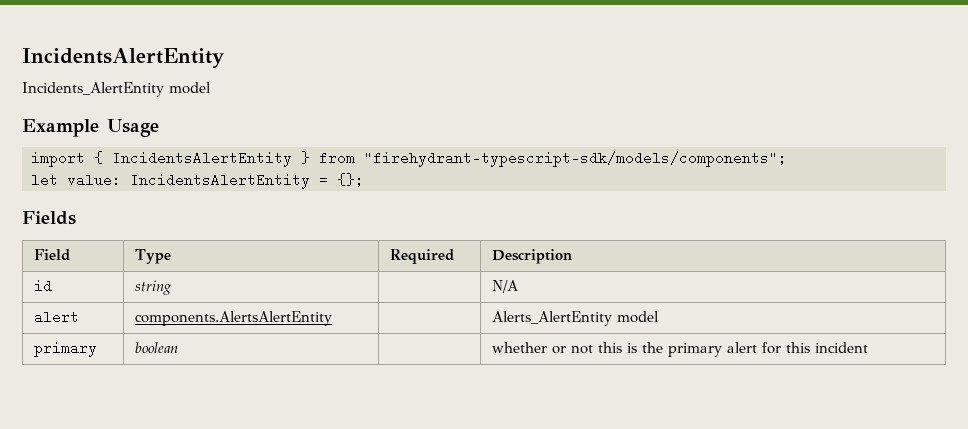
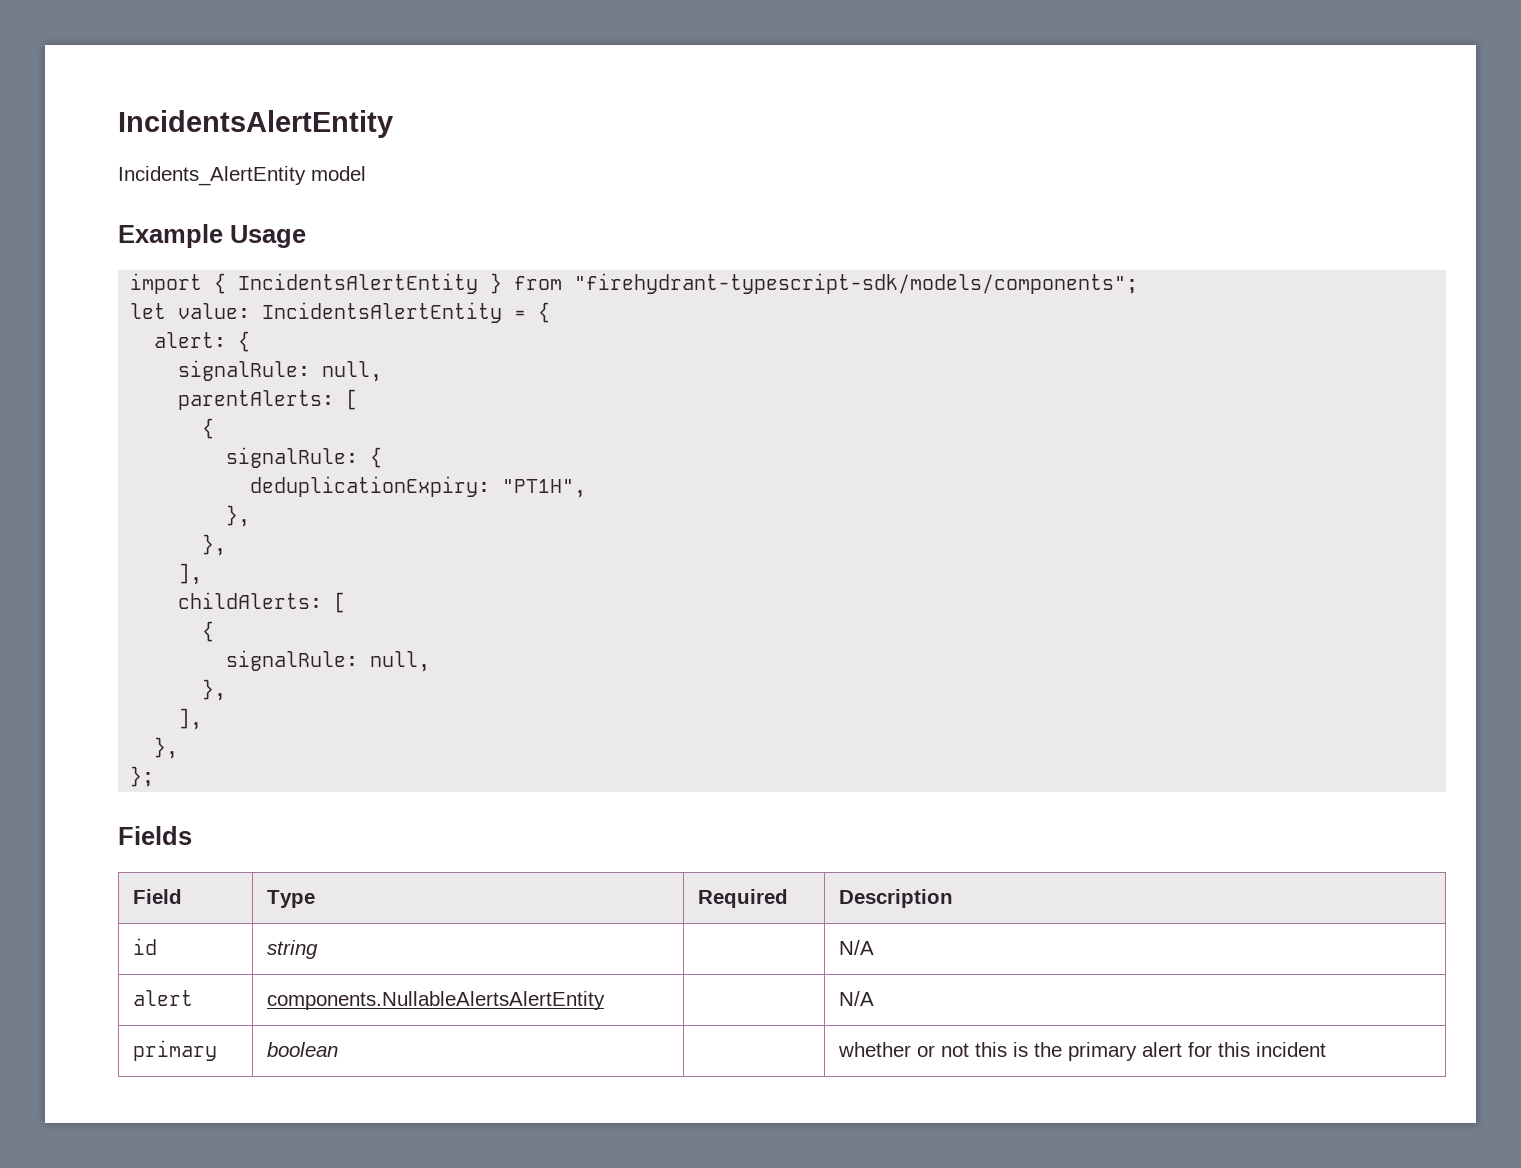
- let value: IncidentsAlertEntity = {};
+ let value: IncidentsAlertEntity = {
+ alert: {
+ signalRule: null,
+ parentAlerts: [
+ {
+ signalRule: {
+ deduplicationExpiry: "PT1H",
+ },
+ },
+ ],
+ childAlerts: [
+ {
+ signalRule: null,
+ },
+ ],
+ },
+ };
- alert | components.AlertsAlertEntity | | Alerts_AlertEntity model
+ alert | components.NullableAlertsAlertEntity | | N/A

